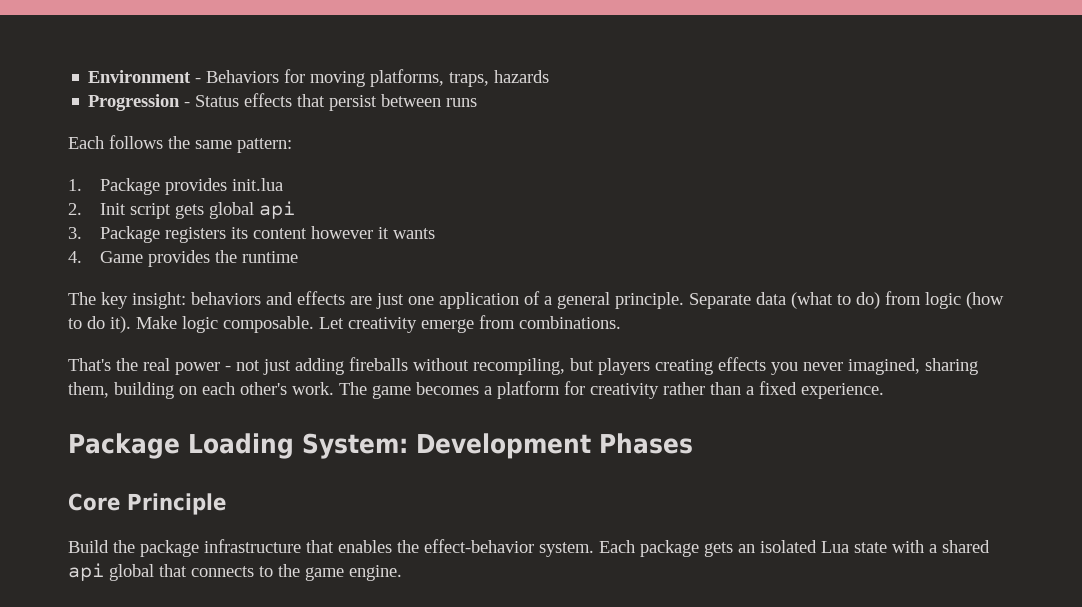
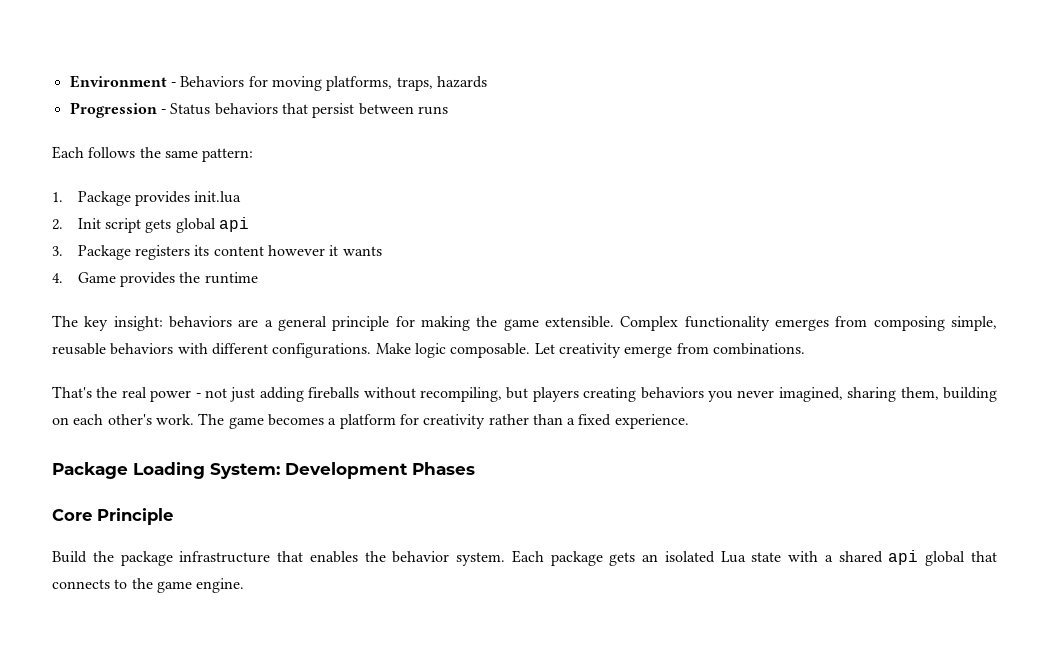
- Progression - Status effects that persist between runs
+ Progression - Status behaviors that persist between runs
- The key insight: behaviors and effects are just one application of a general principle. Separate data (what to do) from logic (how to do it).
+ The key insight: behaviors are a general principle for making the game extensible. Complex functionality emerges from composing simple, reusable behaviors with different configurations.
- That's the real power - not just adding fireballs without recompiling, but players creating effects you never imagined, sharing them, building on each other's work.
+ That's the real power - not just adding fireballs without recompiling, but players creating behaviors you never imagined, sharing them, building on each other's work.
- Build the package infrastructure that enables the effect-behavior system.
+ Build the package infrastructure that enables the behavior system.

